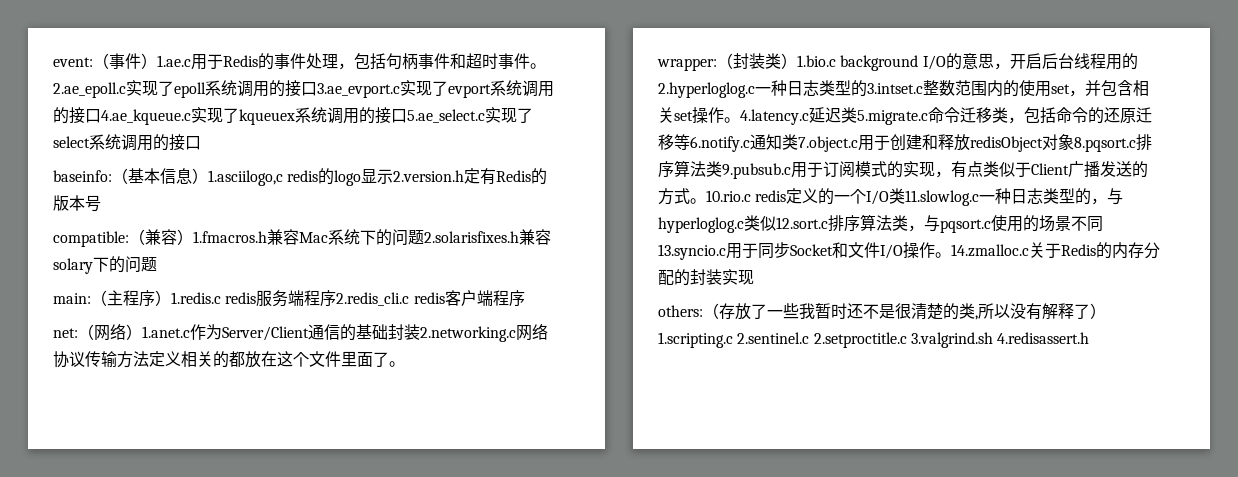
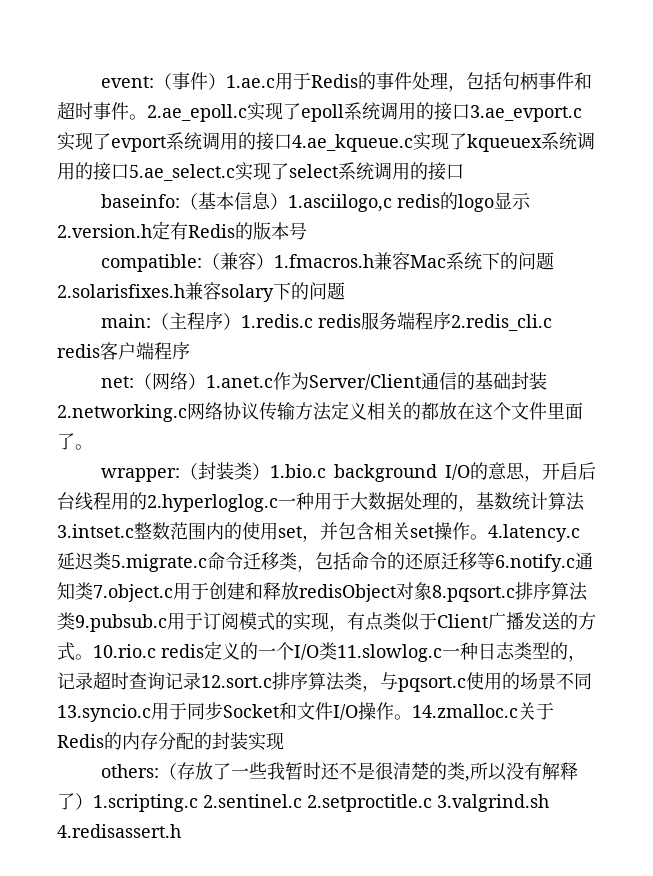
- wrapper:（封装类）1.bio.c background I/O的意思，开启后台线程用的2.hyperloglog.c一种日志类型的3.intset.c整数范围内的使用set，并包含相关set操作。
+ wrapper:（封装类）1.bio.c background I/O的意思，开启后台线程用的2.hyperloglog.c一种用于大数据处理的，基数统计算法3.intset.c整数范围内的使用set，并包含相关set操作。
- 10.rio.c redis定义的一个I/O类11.slowlog.c一种日志类型的，与hyperloglog.c类似12.sort.c排序算法类，与pqsort.c使用的场景不同13.syncio.c用于同步Socket和文件I/O操作。
+ 10.rio.c redis定义的一个I/O类11.slowlog.c一种日志类型的，记录超时查询记录12.sort.c排序算法类，与pqsort.c使用的场景不同13.syncio.c用于同步Socket和文件I/O操作。

